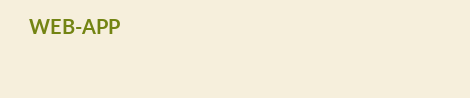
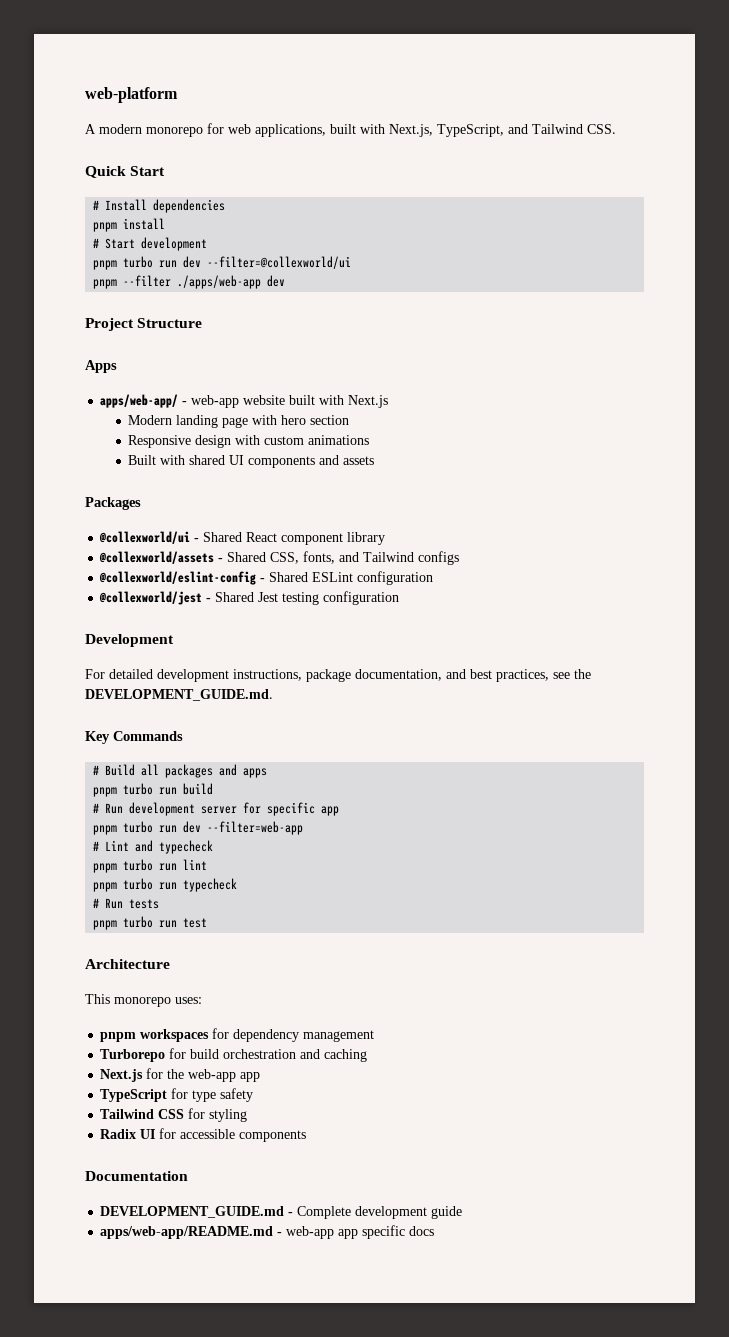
- WEB-APP
+ web-platform
+ A modern monorepo for web applications, built with Next.js, TypeScript, and Tailwind CSS.
+ Quick Start
+ # Install dependencies
+ pnpm install
+ # Start development
+ pnpm turbo run dev --filter=@collexworld/ui
+ pnpm --filter ./apps/web-app dev
+ Project Structure
+ Apps
+ apps/web-app/ - web-app website built with Next.js
+ Modern landing page with hero section
+ Responsive design with custom animations
+ Built with shared UI components and assets
+ Packages
+ @collexworld/ui - Shared React component library
+ @collexworld/assets - Shared CSS, fonts, and Tailwind configs
+ @collexworld/eslint-config - Shared ESLint configuration
+ @collexworld/jest - Shared Jest testing configuration
+ Development
+ For detailed development instructions, package documentation, and best practices, see the DEVELOPMENT_GUIDE.md.
+ Key Commands
+ # Build all packages and apps
+ pnpm turbo run build
+ # Run development server for specific app
+ pnpm turbo run dev --filter=web-app
+ # Lint and typecheck
+ pnpm turbo run lint
+ pnpm turbo run typecheck
+ # Run tests
+ pnpm turbo run test
+ Architecture
+ This monorepo uses:
+ pnpm workspaces for dependency management
+ Turborepo for build orchestration and caching
+ Next.js for the web-app app
+ TypeScript for type safety
+ Tailwind CSS for styling
+ Radix UI for accessible components
+ Documentation
+ DEVELOPMENT_GUIDE.md - Complete development guide
+ apps/web-app/README.md - web-app app specific docs

